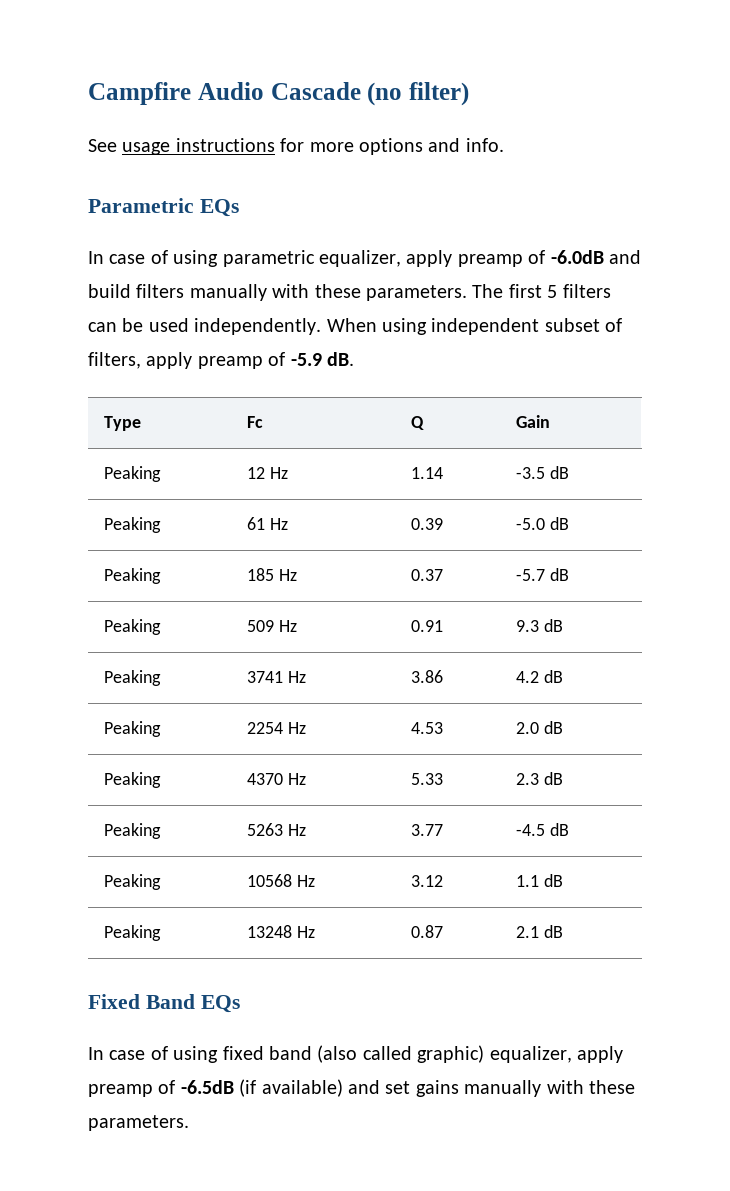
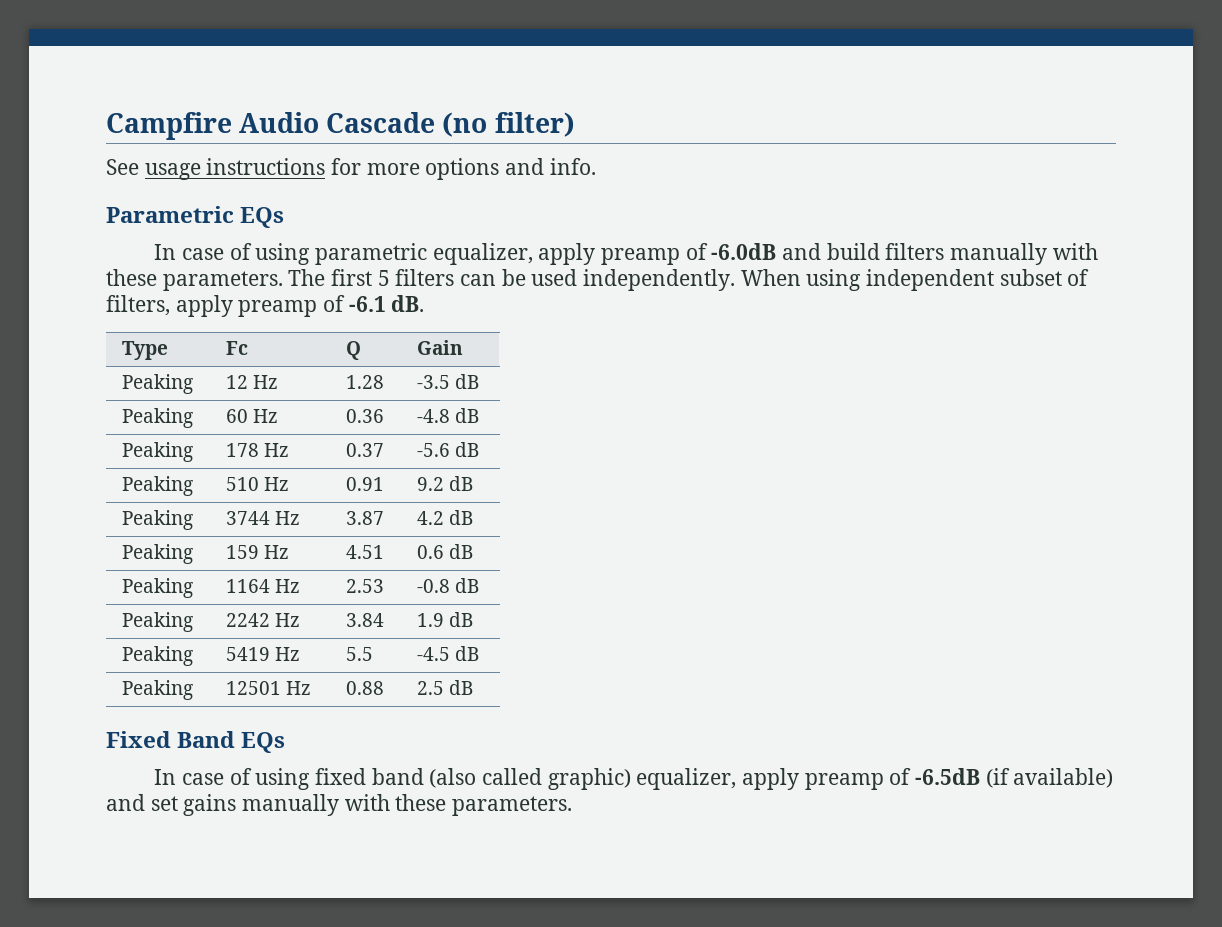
- When using independent subset of filters, apply preamp of -5.9 dB.
+ When using independent subset of filters, apply preamp of -6.1 dB.
- Peaking | 12 Hz | 1.14 | -3.5 dB
+ Peaking | 12 Hz | 1.28 | -3.5 dB
- Peaking | 61 Hz | 0.39 | -5.0 dB
- Peaking | 185 Hz | 0.37 | -5.7 dB
- Peaking | 509 Hz | 0.91 | 9.3 dB
- Peaking | 3741 Hz | 3.86 | 4.2 dB
+ Peaking | 60 Hz | 0.36 | -4.8 dB
+ Peaking | 178 Hz | 0.37 | -5.6 dB
+ Peaking | 510 Hz | 0.91 | 9.2 dB
+ Peaking | 3744 Hz | 3.87 | 4.2 dB
- Peaking | 2254 Hz | 4.53 | 2.0 dB
- Peaking | 4370 Hz | 5.33 | 2.3 dB
- Peaking | 5263 Hz | 3.77 | -4.5 dB
+ Peaking | 159 Hz | 4.51 | 0.6 dB
+ Peaking | 1164 Hz | 2.53 | -0.8 dB
+ Peaking | 2242 Hz | 3.84 | 1.9 dB
+ Peaking | 5419 Hz | 5.5 | -4.5 dB
- Peaking | 10568 Hz | 3.12 | 1.1 dB
- Peaking | 13248 Hz | 0.87 | 2.1 dB
+ Peaking | 12501 Hz | 0.88 | 2.5 dB

